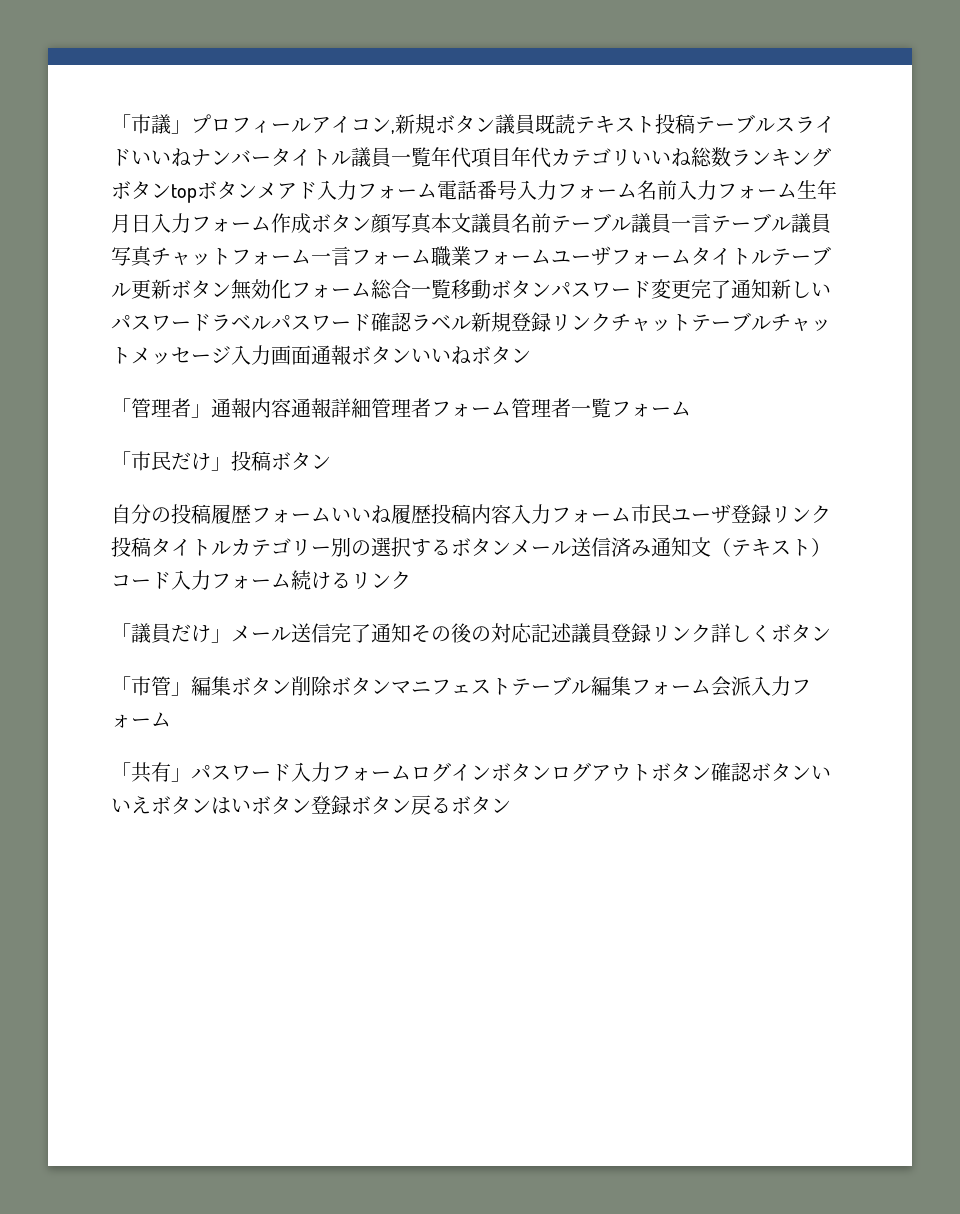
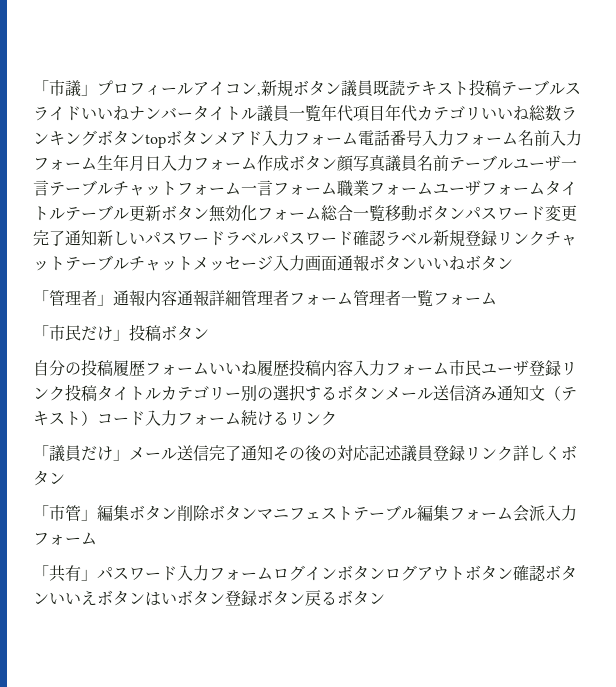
- 「市議」プロフィールアイコン,新規ボタン議員既読テキスト投稿テーブルスライドいいねナンバータイトル議員一覧年代項目年代カテゴリいいね総数ランキングボタンtopボタンメアド入力フォーム電話番号入力フォーム名前入力フォーム生年月日入力フォーム作成ボタン顔写真本文議員名前テーブル議員一言テーブル議員写真チャットフォーム一言フォーム職業フォームユーザフォームタイトルテーブル更新ボタン無効化フォーム総合一覧移動ボタンパスワード変更完了通知新しいパスワードラベルパスワード確認ラベル新規登録リンクチャットテーブルチャットメッセージ入力画面通報ボタンいいねボタン
+ 「市議」プロフィールアイコン,新規ボタン議員既読テキスト投稿テーブルスライドいいねナンバータイトル議員一覧年代項目年代カテゴリいいね総数ランキングボタンtopボタンメアド入力フォーム電話番号入力フォーム名前入力フォーム生年月日入力フォーム作成ボタン顔写真議員名前テーブルユーザ一言テーブルチャットフォーム一言フォーム職業フォームユーザフォームタイトルテーブル更新ボタン無効化フォーム総合一覧移動ボタンパスワード変更完了通知新しいパスワードラベルパスワード確認ラベル新規登録リンクチャットテーブルチャットメッセージ入力画面通報ボタンいいねボタン

